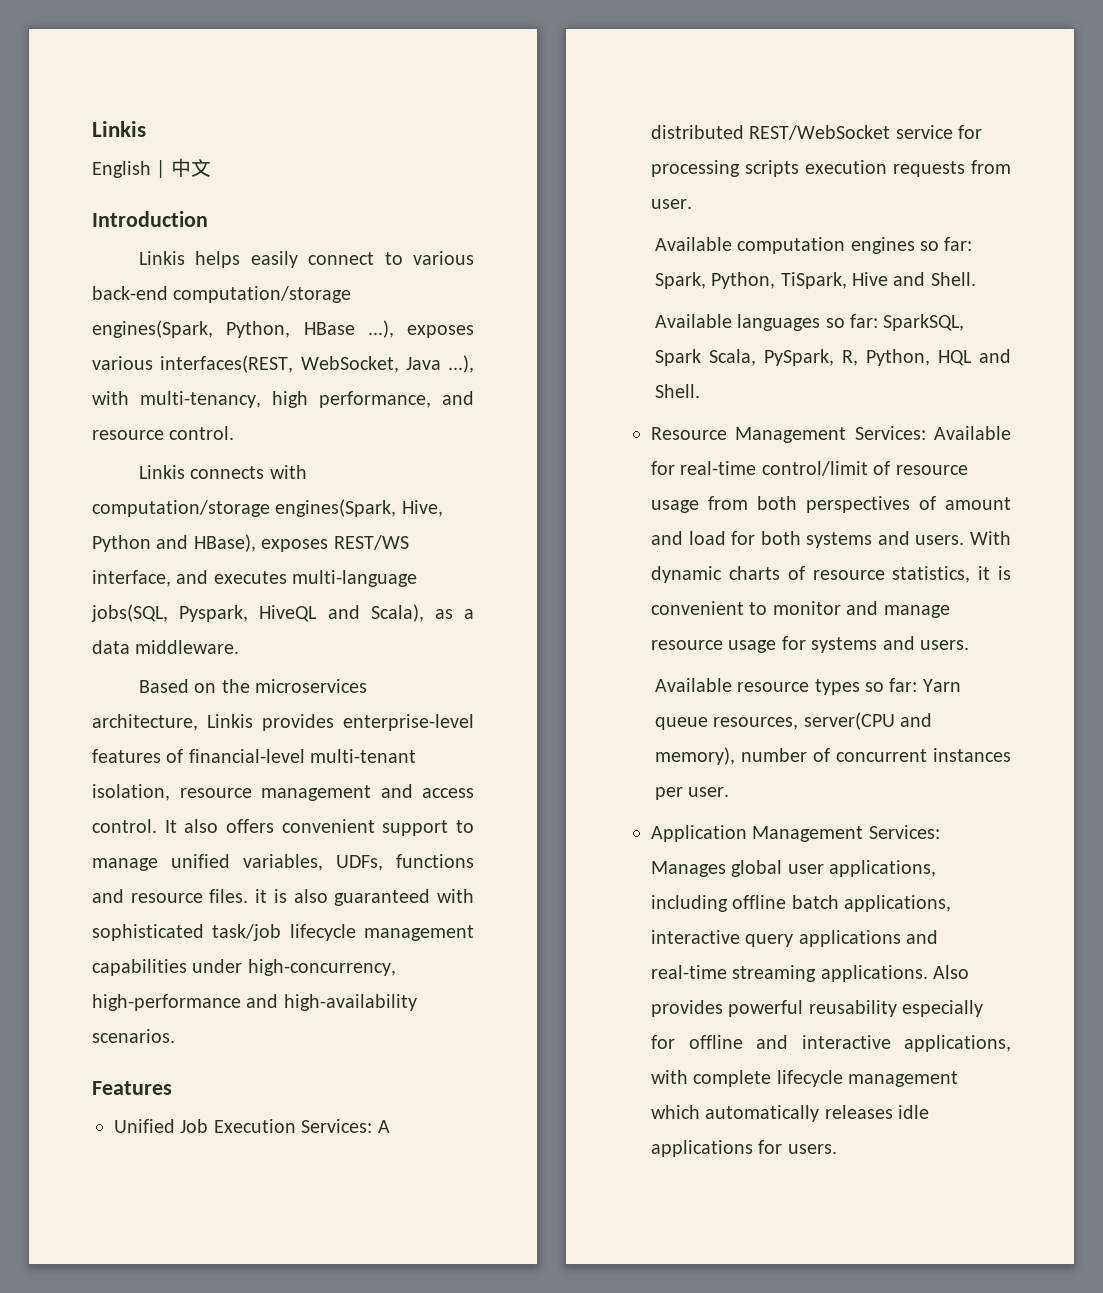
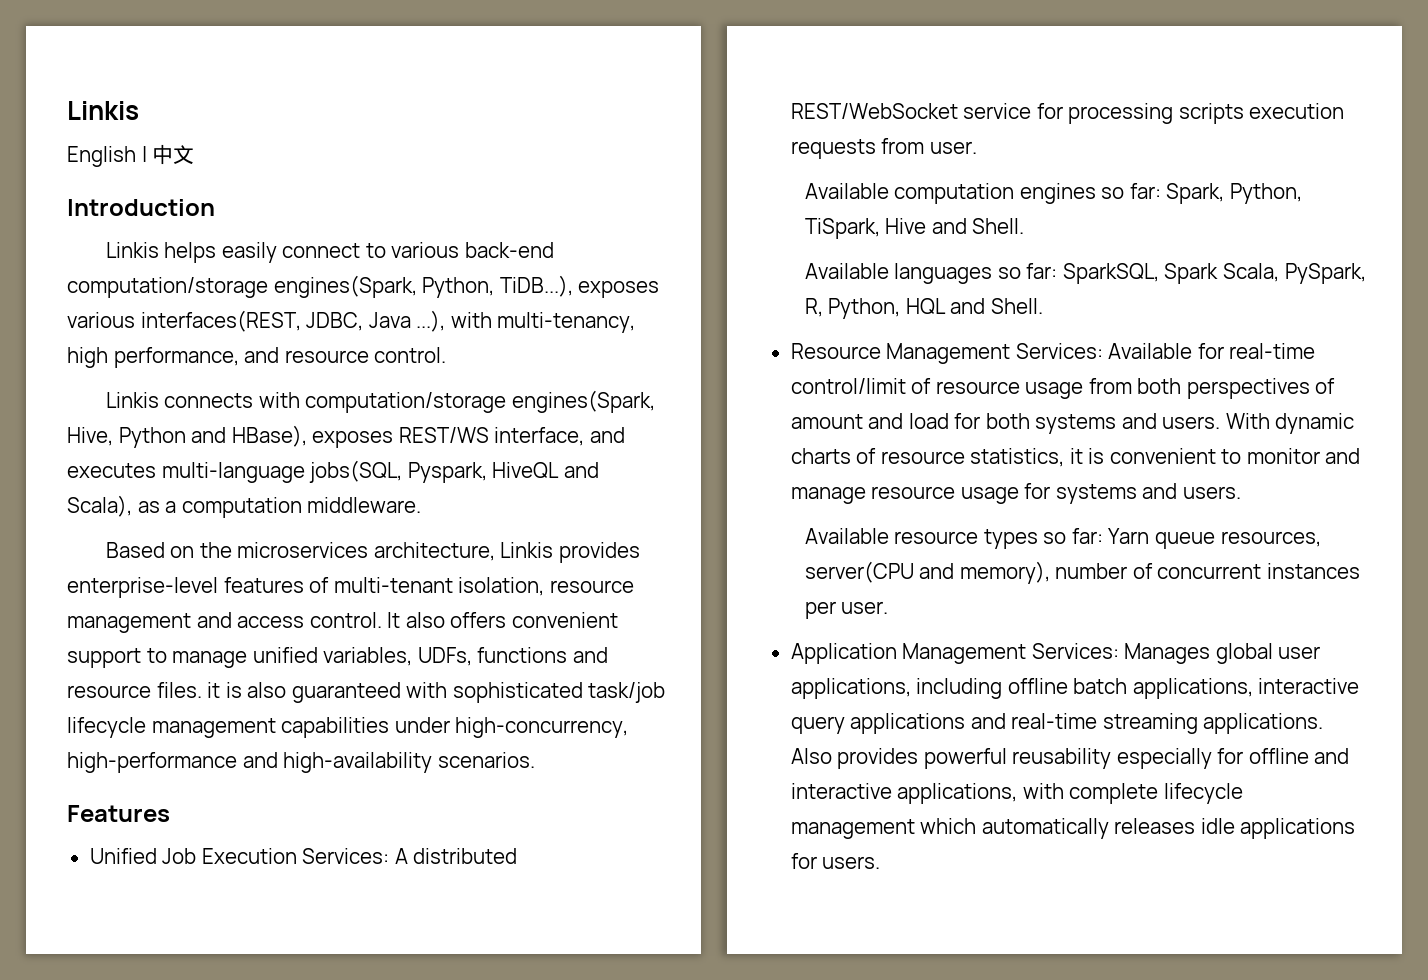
- Linkis helps easily connect to various back-end computation/storage engines(Spark, Python, HBase ...), exposes various interfaces(REST, WebSocket, Java ...), with multi-tenancy, high performance, and resource control.
+ Linkis helps easily connect to various back-end computation/storage engines(Spark, Python, TiDB...), exposes various interfaces(REST, JDBC, Java ...), with multi-tenancy, high performance, and resource control.
- Linkis connects with computation/storage engines(Spark, Hive, Python and HBase), exposes REST/WS interface, and executes multi-language jobs(SQL, Pyspark, HiveQL and Scala), as a data middleware.
+ Linkis connects with computation/storage engines(Spark, Hive, Python and HBase), exposes REST/WS interface, and executes multi-language jobs(SQL, Pyspark, HiveQL and Scala), as a computation middleware.
- Based on the microservices architecture, Linkis provides enterprise-level features of financial-level multi-tenant isolation, resource management and access control.
+ Based on the microservices architecture, Linkis provides enterprise-level features of multi-tenant isolation, resource management and access control.

